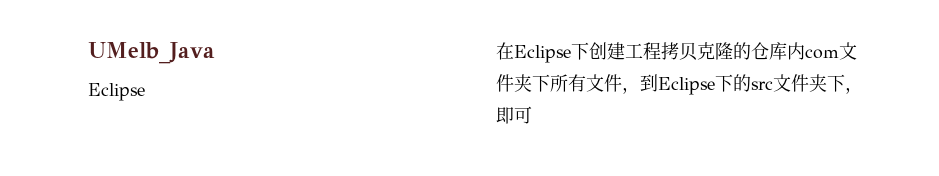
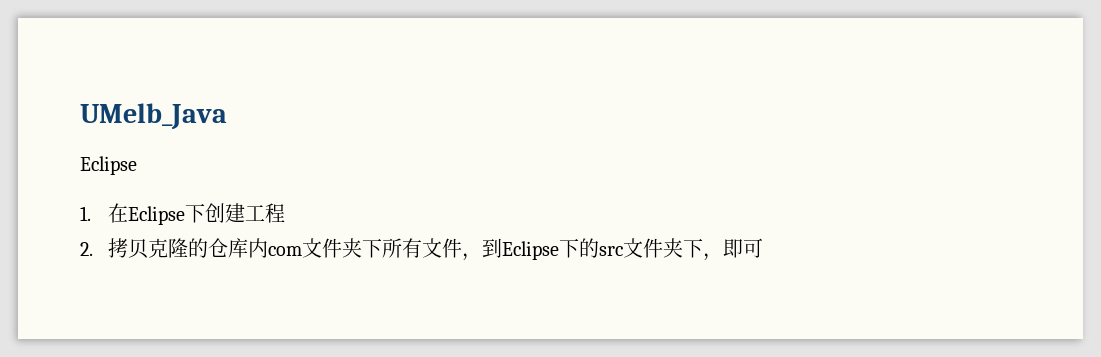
- 在Eclipse下创建工程拷贝克隆的仓库内com文件夹下所有文件，到Eclipse下的src文件夹下，即可
+ 1.在Eclipse下创建工程
+ 2.拷贝克隆的仓库内com文件夹下所有文件，到Eclipse下的src文件夹下，即可

